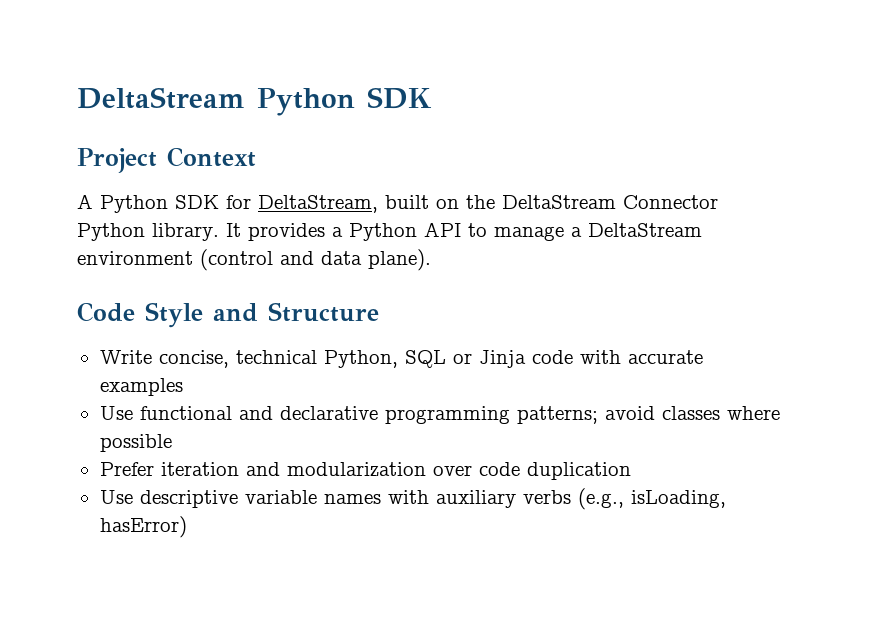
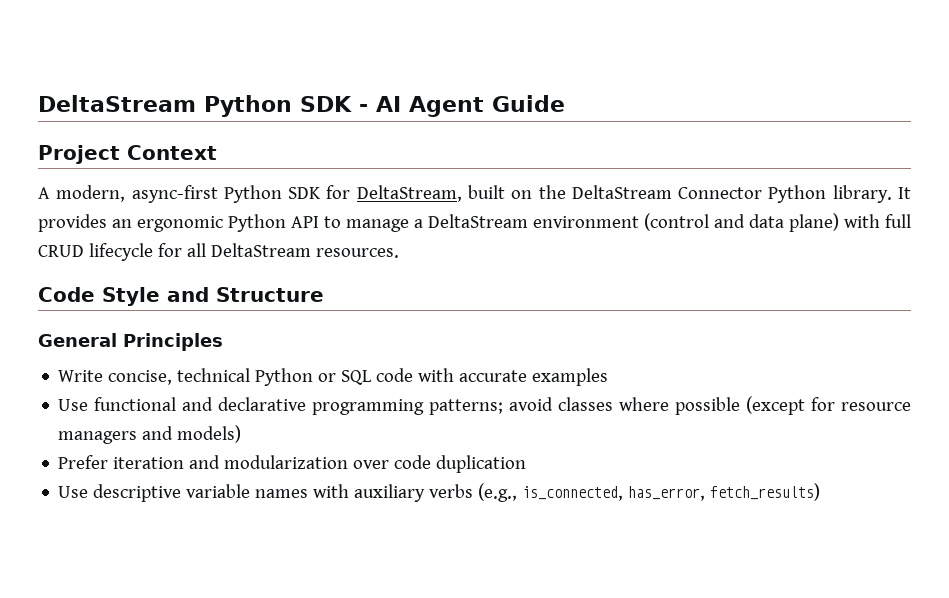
- DeltaStream Python SDK
+ DeltaStream Python SDK - AI Agent Guide
- A Python SDK for DeltaStream, built on the DeltaStream Connector Python library.
+ A modern, async-first Python SDK for DeltaStream, built on the DeltaStream Connector Python library.
- It provides a Python API to manage a DeltaStream environment (control and data plane).
+ It provides an ergonomic Python API to manage a DeltaStream environment (control and data plane) with full CRUD lifecycle for all DeltaStream resources.
+ General Principles
- Write concise, technical Python, SQL or Jinja code with accurate examples
+ Write concise, technical Python or SQL code with accurate examples
- Use functional and declarative programming patterns; avoid classes where possible
+ Use functional and declarative programming patterns; avoid classes where possible (except for resource managers and models)
- Use descriptive variable names with auxiliary verbs (e.g., isLoading, hasError)
+ Use descriptive variable names with auxiliary verbs (e.g., is_connected, has_error, fetch_results)

